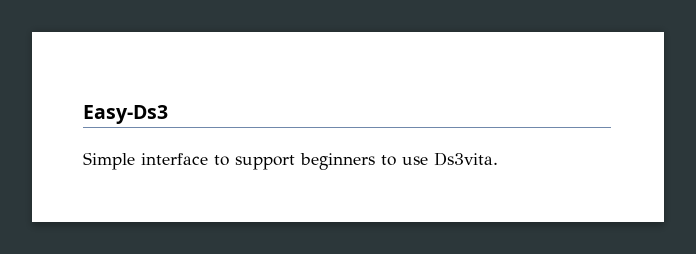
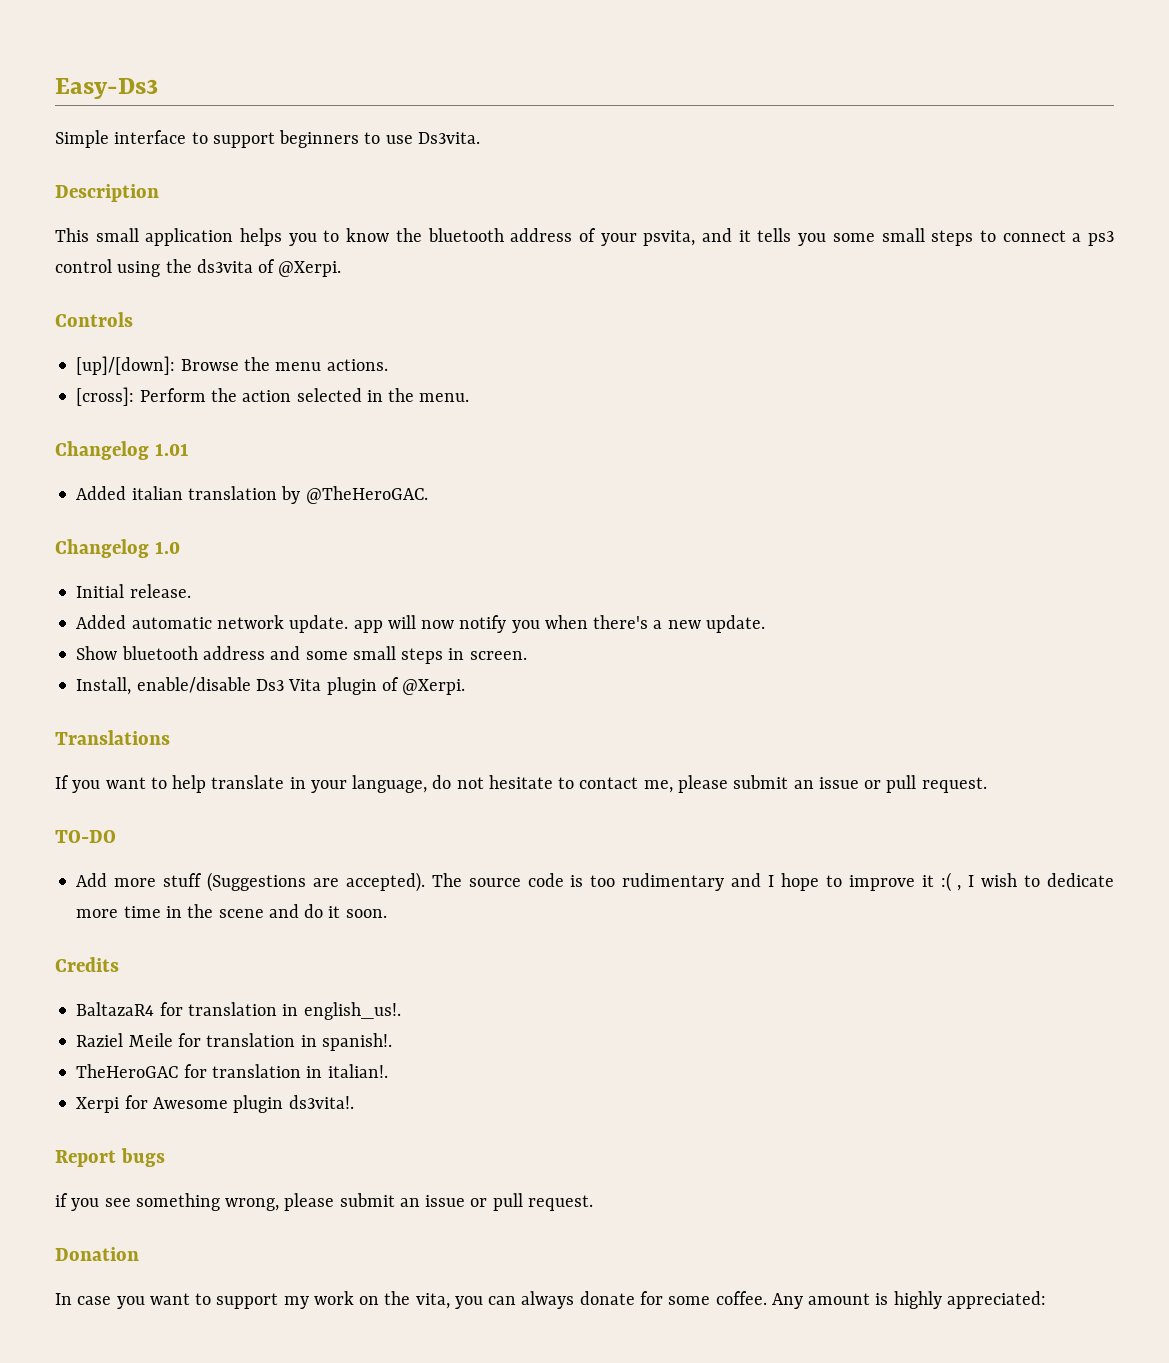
+ Description
+ This small application helps you to know the bluetooth address of your psvita, and it tells you some small steps to connect a ps3 control using the ds3vita of @Xerpi.
+ Controls
+ [up]/[down]: Browse the menu actions.
+ [cross]: Perform the action selected in the menu.
+ Changelog 1.01
+ Added italian translation by @TheHeroGAC.
+ Changelog 1.0
+ Initial release.
+ Added automatic network update. app will now notify you when there's a new update.
+ Show bluetooth address and some small steps in screen.
+ Install, enable/disable Ds3 Vita plugin of @Xerpi.
+ Translations
+ If you want to help translate in your language, do not hesitate to contact me, please submit an issue or pull request.
+ TO-DO
+ Add more stuff (Suggestions are accepted). The source code is too rudimentary and I hope to improve it :( , I wish to dedicate more time in the scene and do it soon.
+ Credits
+ BaltazaR4 for translation in english_us!.
+ Raziel Meile for translation in spanish!.
+ TheHeroGAC for translation in italian!.
+ Xerpi for Awesome plugin ds3vita!.
+ Report bugs
+ if you see something wrong, please submit an issue or pull request.
+ Donation
+ In case you want to support my work on the vita, you can always donate for some coffee. Any amount is highly appreciated:

